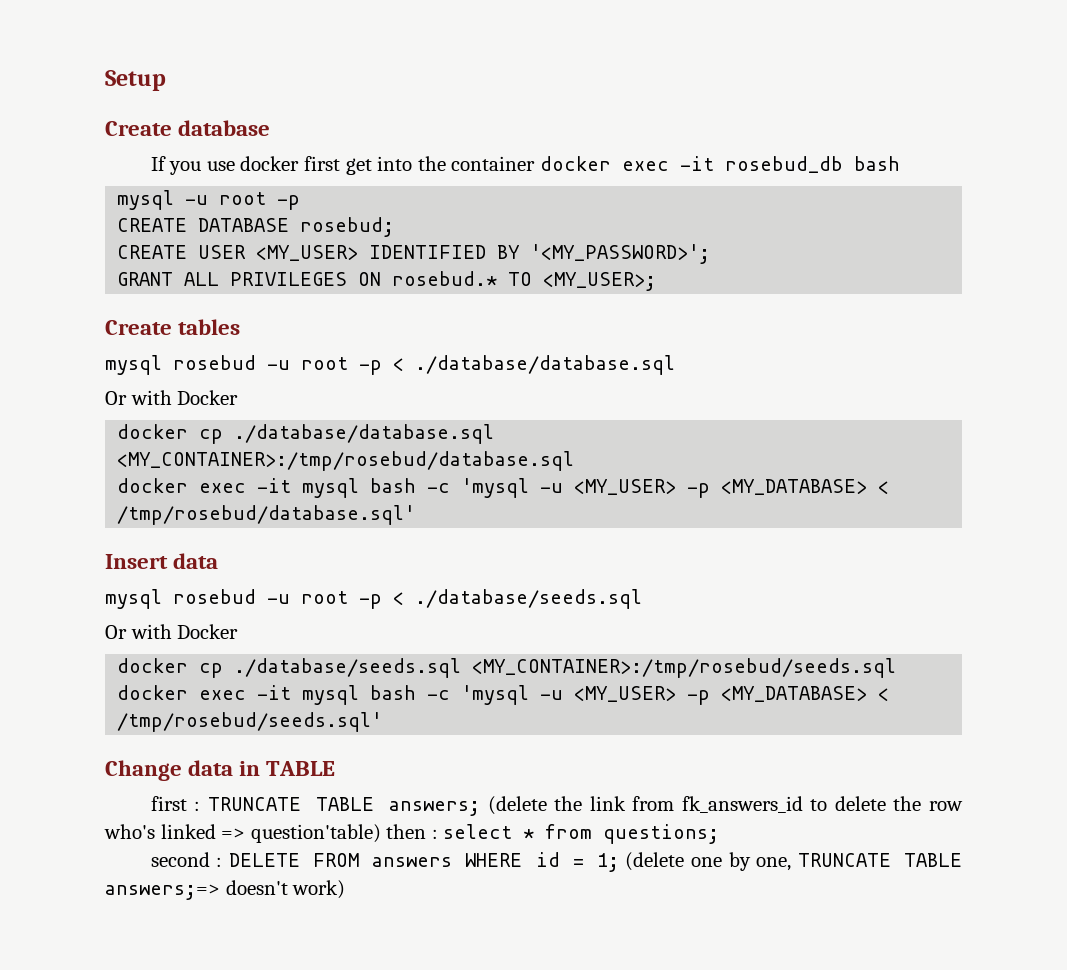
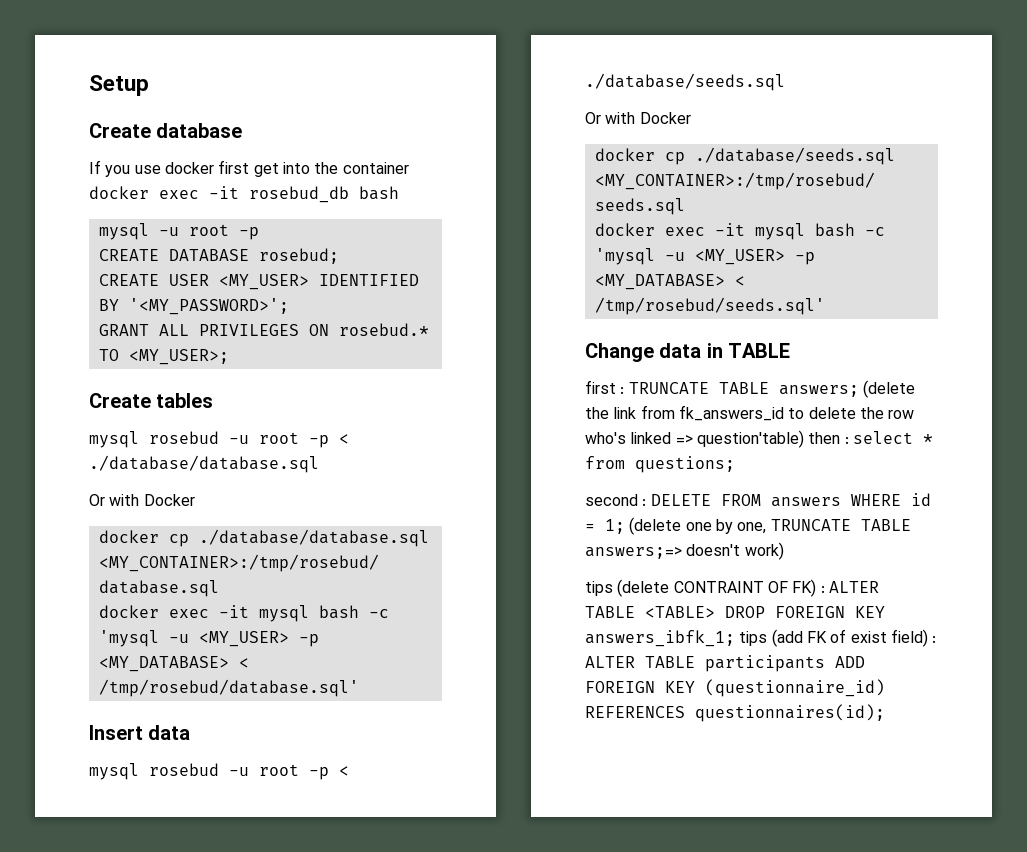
+ tips (delete CONTRAINT OF FK) : ALTER TABLE <TABLE> DROP FOREIGN KEY answers_ibfk_1; tips (add FK of exist field) : ALTER TABLE participants ADD FOREIGN KEY (questionnaire_id) REFERENCES questionnaires(id);

